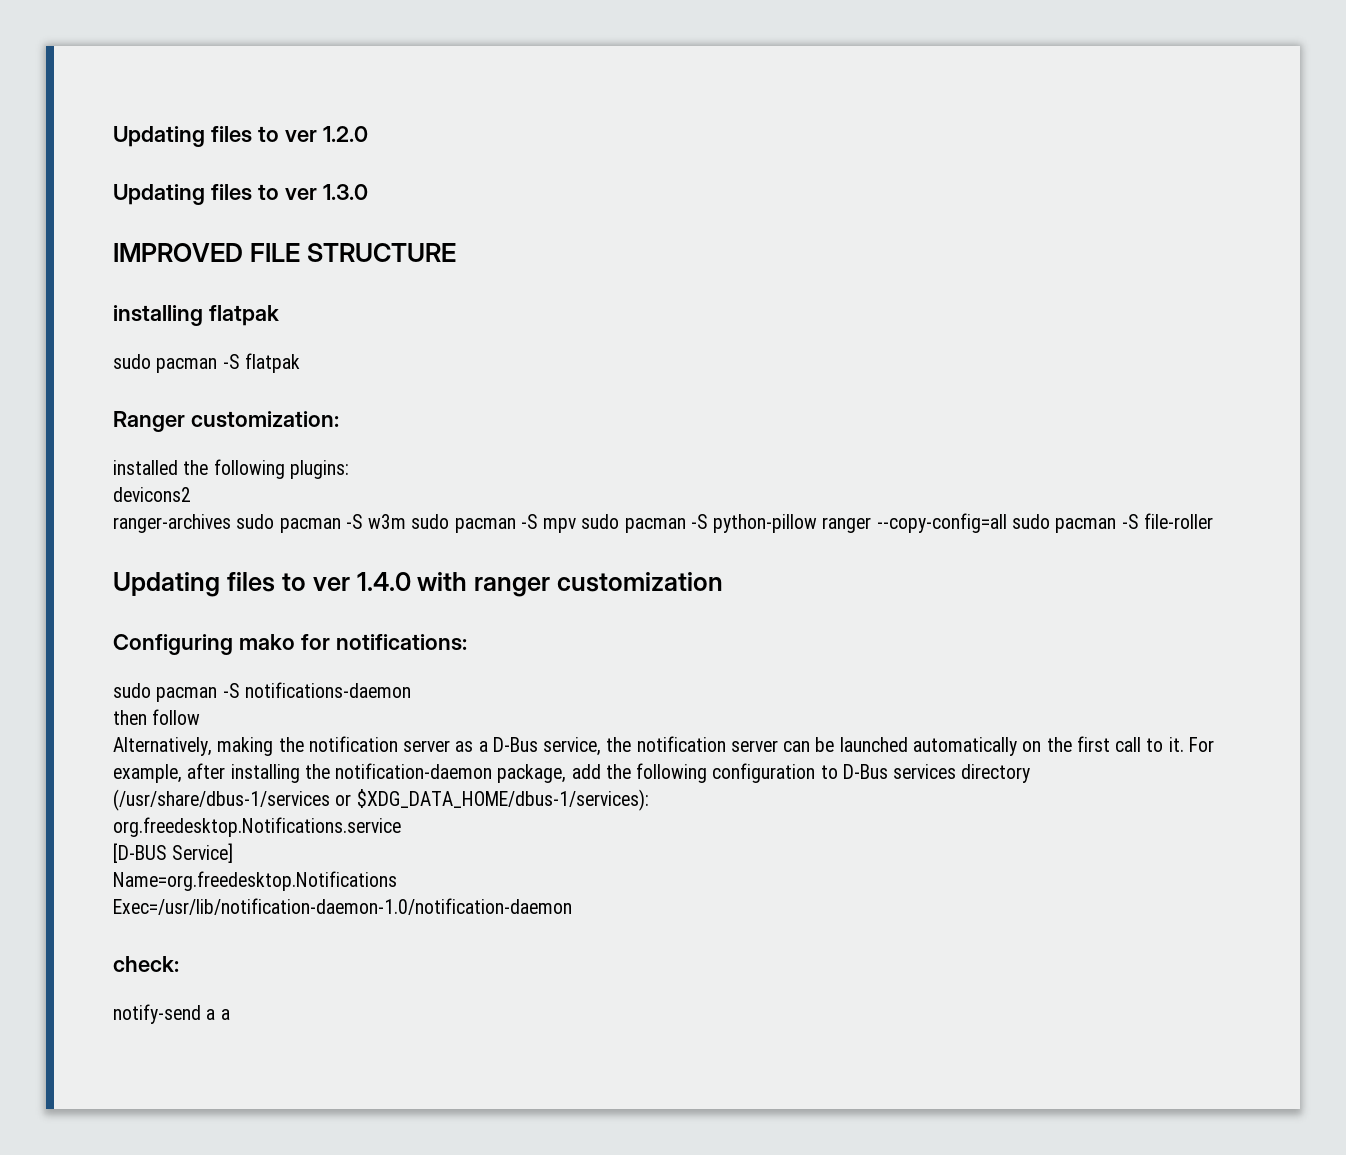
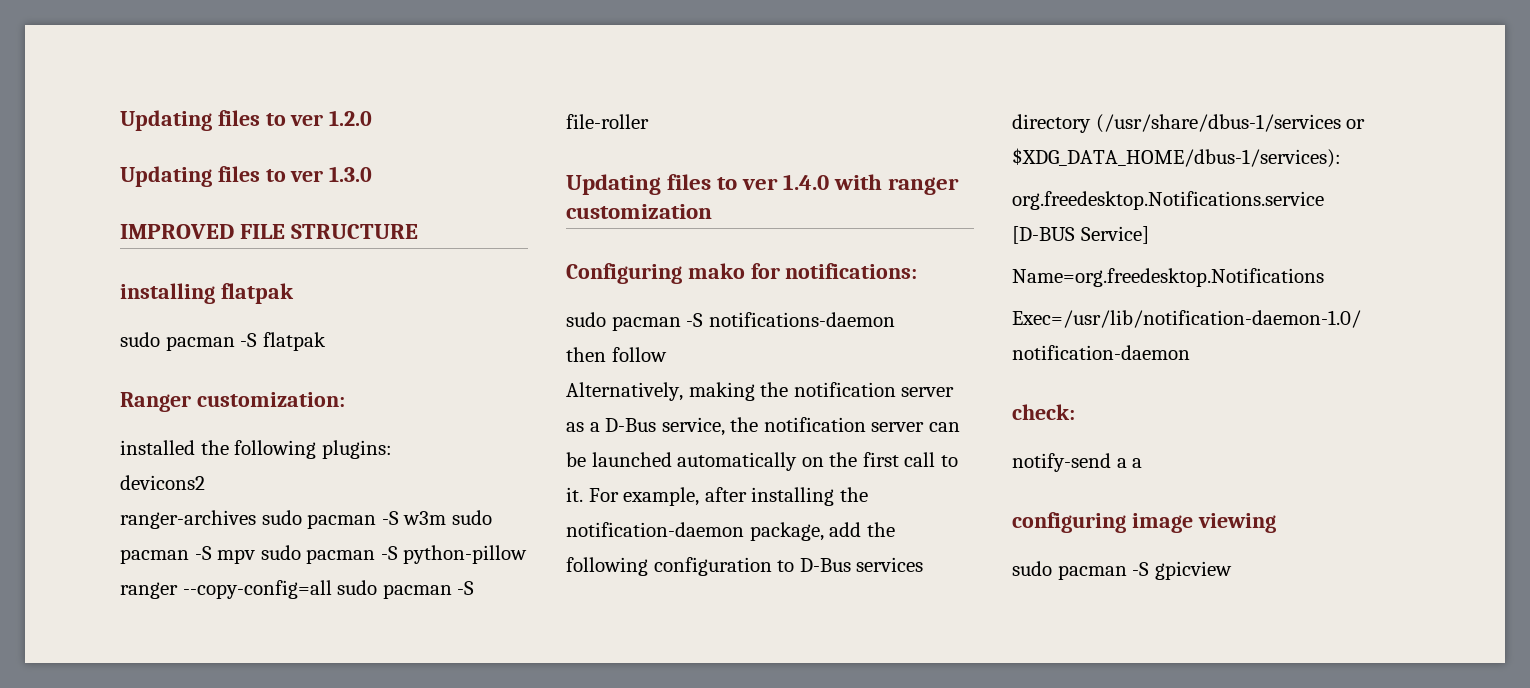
+ configuring image viewing
+ sudo pacman -S gpicview

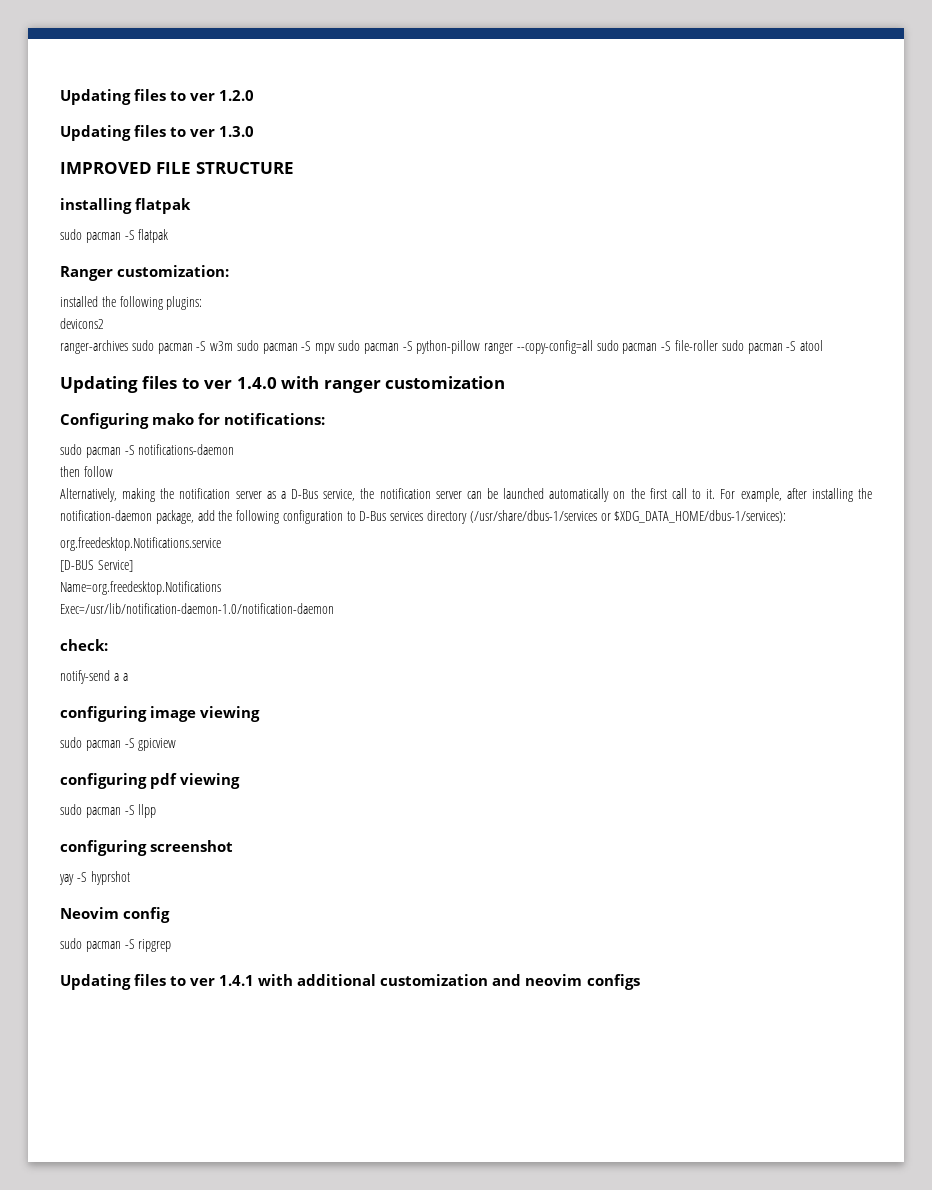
- ranger-archives sudo pacman -S w3m sudo pacman -S mpv sudo pacman -S python-pillow ranger --copy-config=all sudo pacman -S file-roller
+ ranger-archives sudo pacman -S w3m sudo pacman -S mpv sudo pacman -S python-pillow ranger --copy-config=all sudo pacman -S file-roller sudo pacman -S atool
+ configuring pdf viewing
+ sudo pacman -S llpp
+ configuring screenshot
+ yay -S hyprshot
+ Neovim config
+ sudo pacman -S ripgrep
+ Updating files to ver 1.4.1 with additional customization and neovim configs

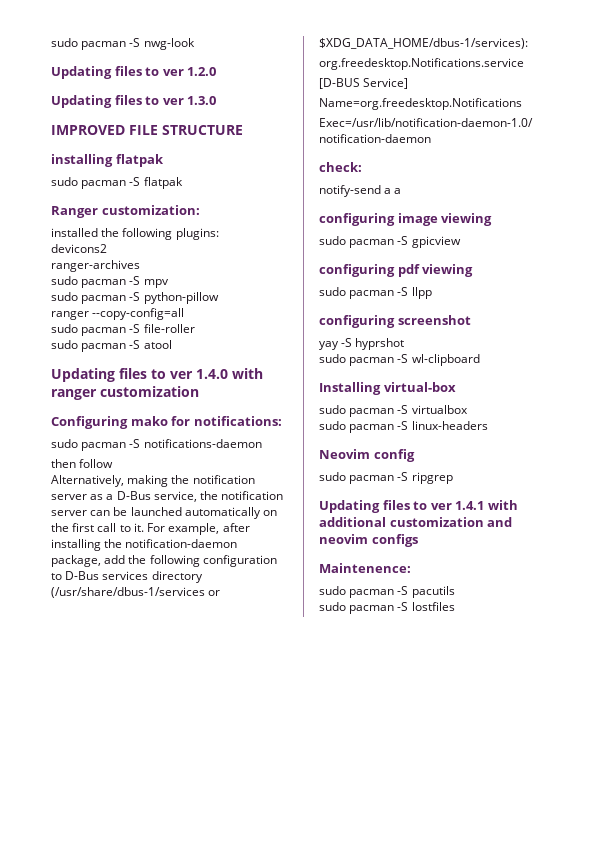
+ sudo pacman -S nwg-look
- ranger-archives sudo pacman -S w3m sudo pacman -S mpv sudo pacman -S python-pillow ranger --copy-config=all sudo pacman -S file-roller sudo pacman -S atool
+ ranger-archives
+ sudo pacman -S mpv
+ sudo pacman -S python-pillow
+ ranger --copy-config=all
+ sudo pacman -S file-roller
+ sudo pacman -S atool
+ sudo pacman -S wl-clipboard
+ Installing virtual-box
+ sudo pacman -S virtualbox
+ sudo pacman -S linux-headers
+ Maintenence:
+ sudo pacman -S pacutils
+ sudo pacman -S lostfiles

